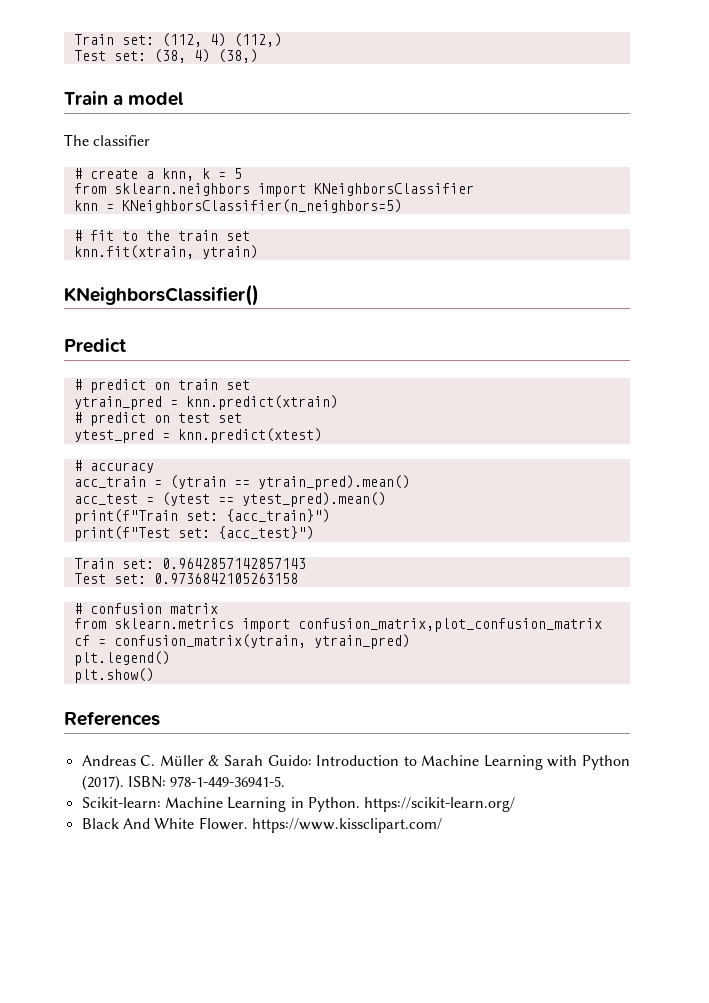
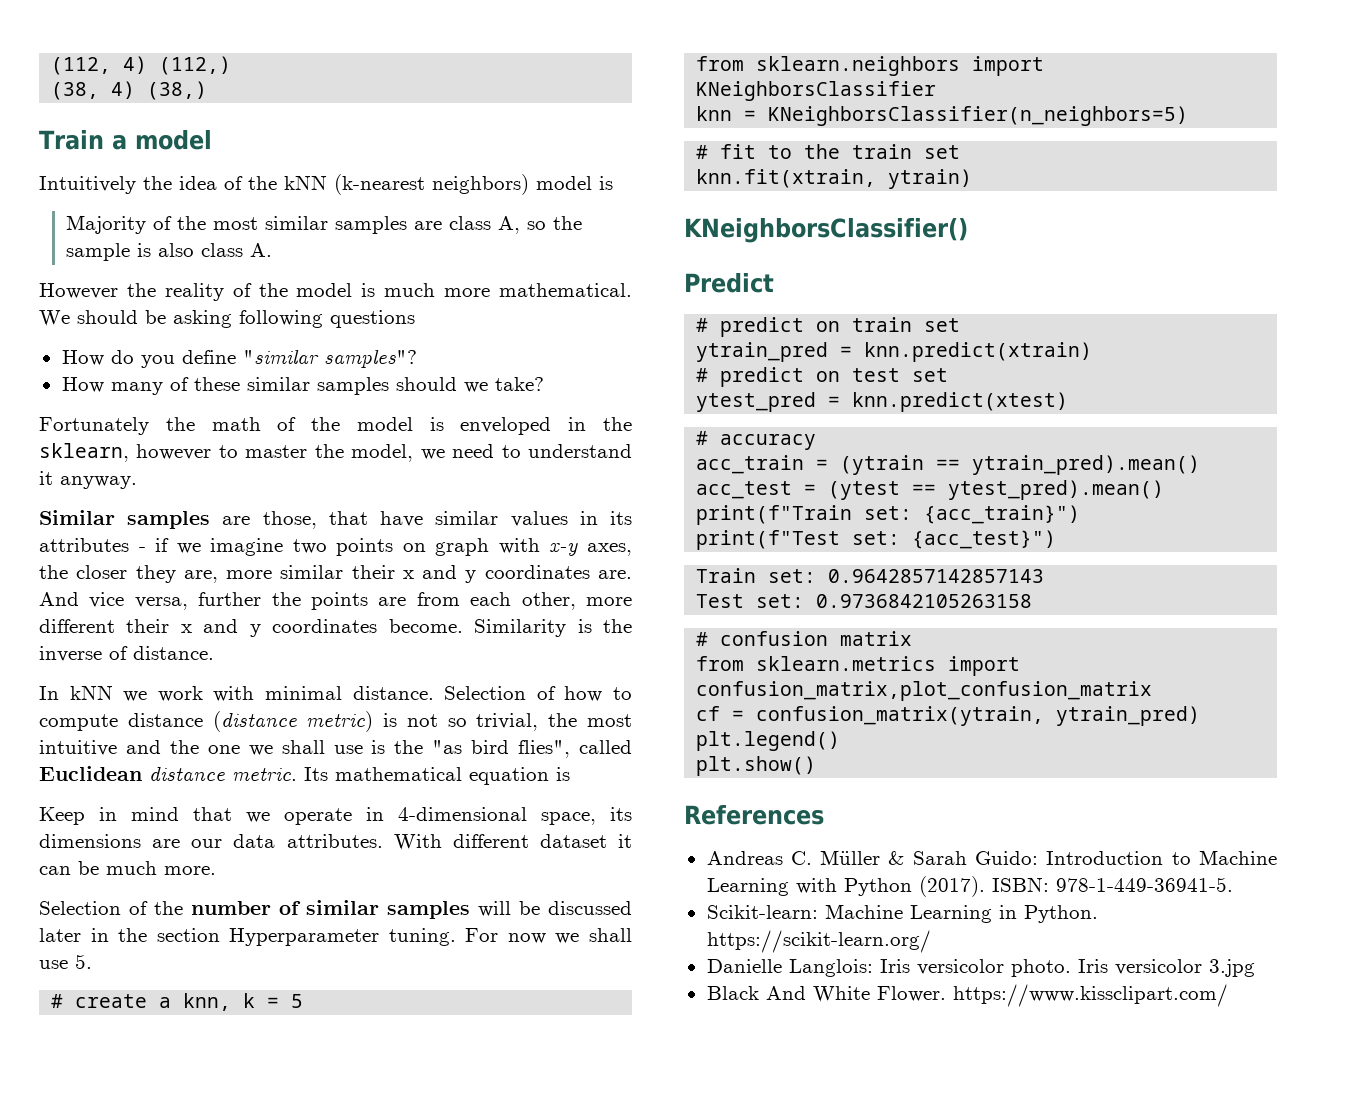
- Train set: (112, 4) (112,)
+ (112, 4) (112,)
- Test set: (38, 4) (38,)
+ (38, 4) (38,)
- The classifier
+ Intuitively the idea of the kNN (k-nearest neighbors) model is
+ Majority of the most similar samples are class A, so the sample is also class A.
+ However the reality of the model is much more mathematical. We should be asking following questions
+ How do you define "similar samples"?
+ How many of these similar samples should we take?
+ Fortunately the math of the model is enveloped in the sklearn, however to master the model, we need to understand it anyway.
+ Similar samples are those, that have similar values in its attributes - if we imagine two points on graph with x-y axes, the closer they are, more similar their x and y coordinates are. And vice versa, further the points are from each other, more different their x and y coordinates become. Similarity is the inverse of distance.
+ In kNN we work with minimal distance. Selection of how to compute distance (distance metric) is not so trivial, the most intuitive and the one we shall use is the "as bird flies", called Euclidean distance metric. Its mathematical equation is
+ Keep in mind that we operate in 4-dimensional space, its dimensions are our data attributes. With different dataset it can be much more.
+ Selection of the number of similar samples will be discussed later in the section Hyperparameter tuning. For now we shall use 5.
+ Danielle Langlois: Iris versicolor photo. Iris versicolor 3.jpg

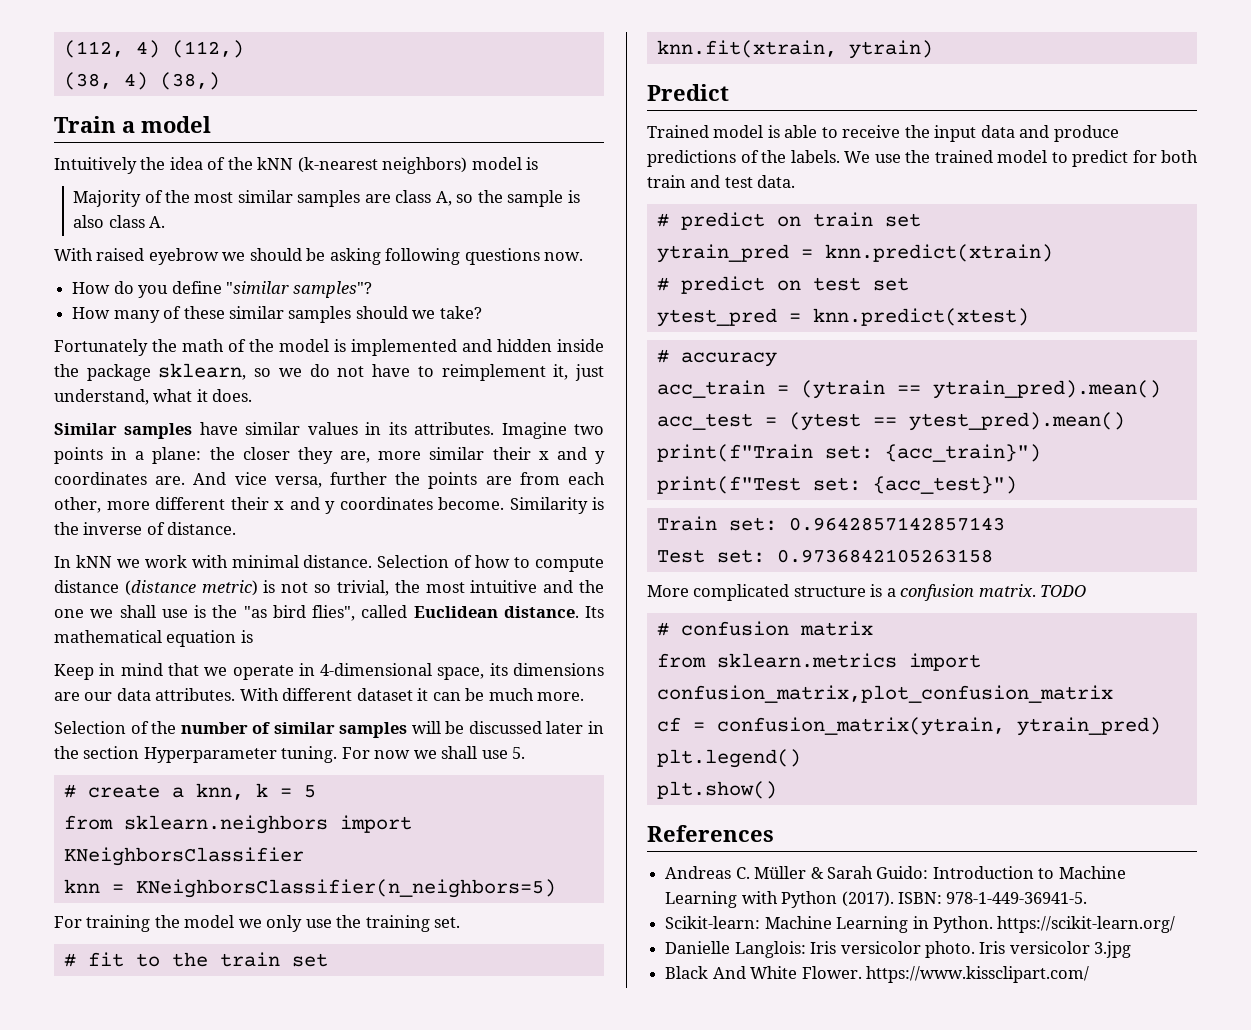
- However the reality of the model is much more mathematical. We should be asking following questions
+ With raised eyebrow we should be asking following questions now.
- Fortunately the math of the model is enveloped in the sklearn, however to master the model, we need to understand it anyway.
+ Fortunately the math of the model is implemented and hidden inside the package sklearn, so we do not have to reimplement it, just understand, what it does.
- Similar samples are those, that have similar values in its attributes - if we imagine two points on graph with x-y axes, the closer they are, more similar their x and y coordinates are.
+ Similar samples have similar values in its attributes. Imagine two points in a plane: the closer they are, more similar their x and y coordinates are.
- Selection of how to compute distance (distance metric) is not so trivial, the most intuitive and the one we shall use is the "as bird flies", called Euclidean distance metric.
+ Selection of how to compute distance (distance metric) is not so trivial, the most intuitive and the one we shall use is the "as bird flies", called Euclidean distance.
+ For training the model we only use the training set.
- KNeighborsClassifier()
  Predict
+ Trained model is able to receive the input data and produce predictions of the labels. We use the trained model to predict for both train and test data.
+ More complicated structure is a confusion matrix. TODO

